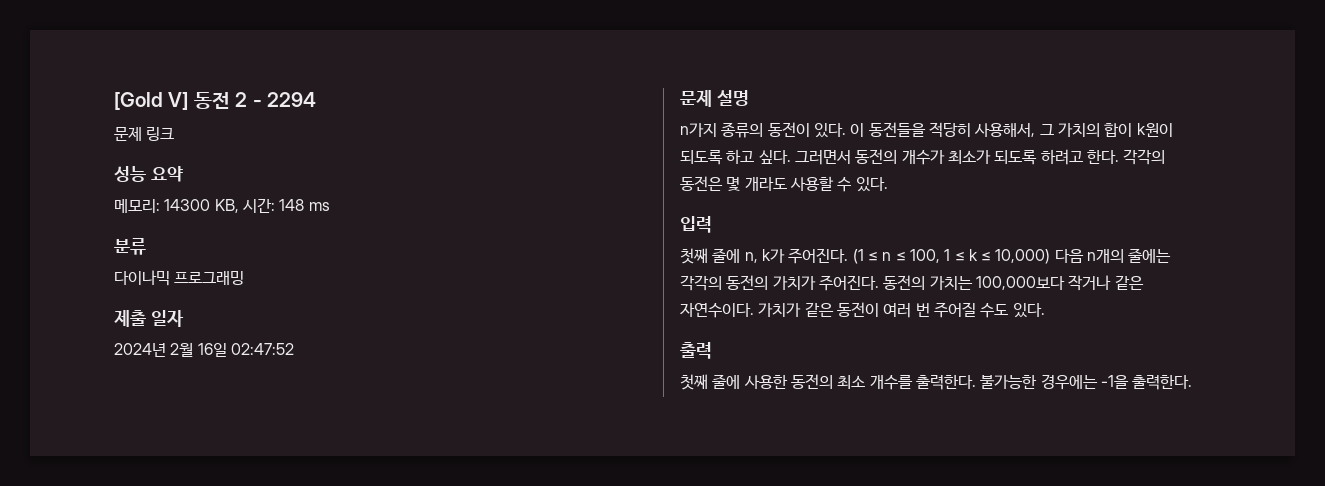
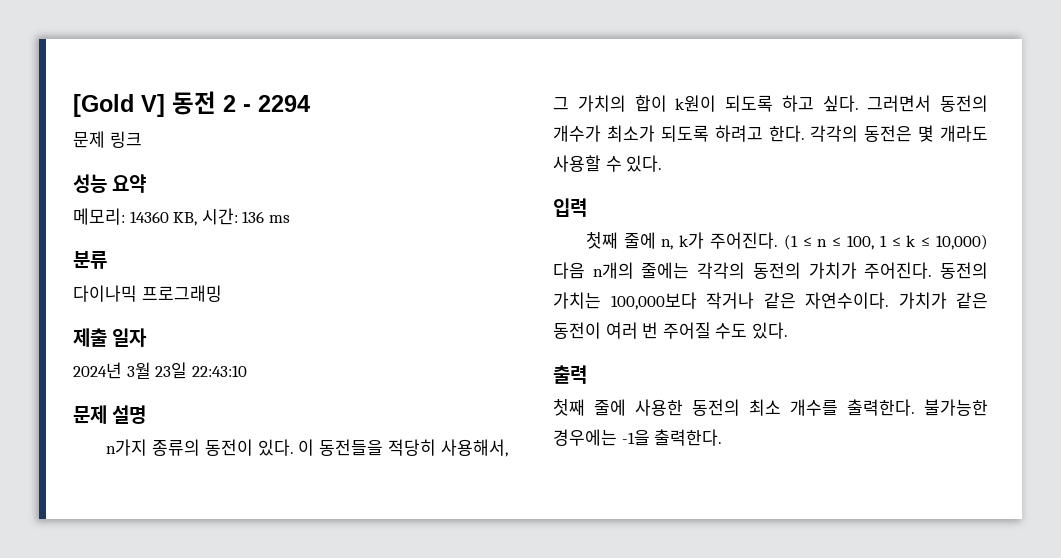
- 메모리: 14300 KB, 시간: 148 ms
+ 메모리: 14360 KB, 시간: 136 ms
- 2024년 2월 16일 02:47:52
+ 2024년 3월 23일 22:43:10

